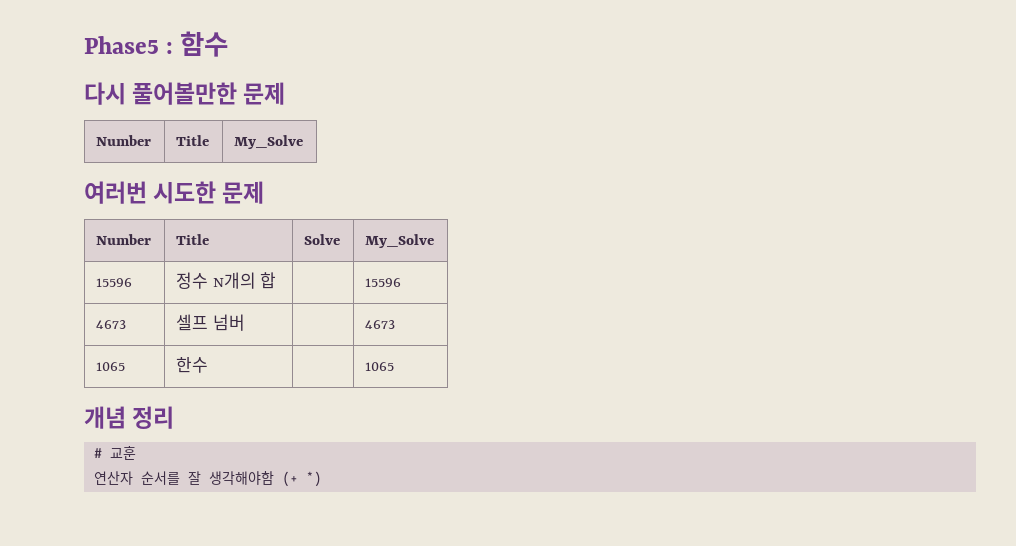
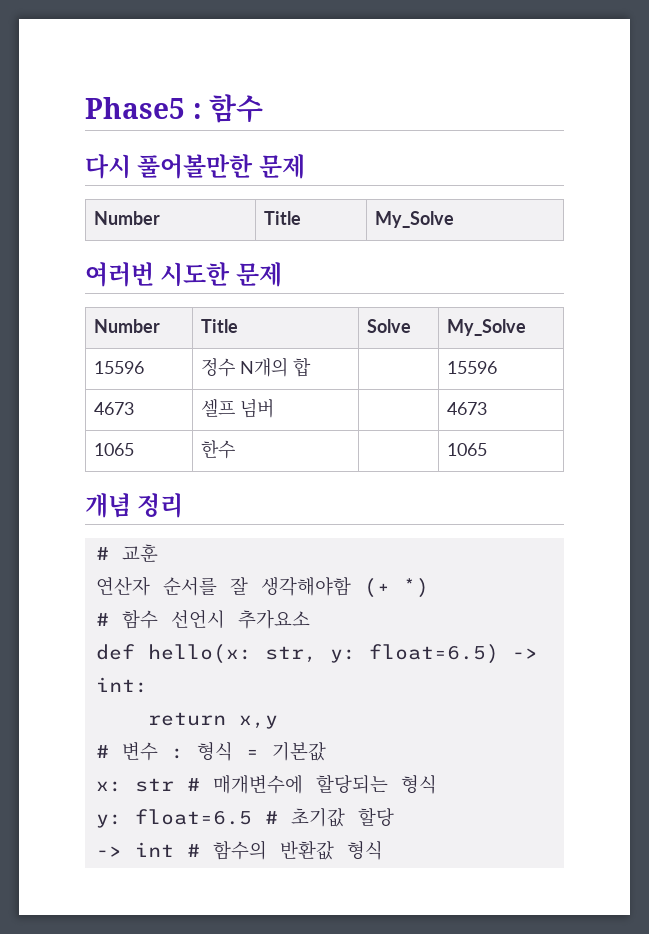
+ # 함수 선언시 추가요소
+ def hello(x: str, y: float=6.5) -> int:
+ return x,y
+ # 변수 : 형식 = 기본값
+ x: str # 매개변수에 할당되는 형식
+ y: float=6.5 # 초기값 할당
+ -> int # 함수의 반환값 형식

